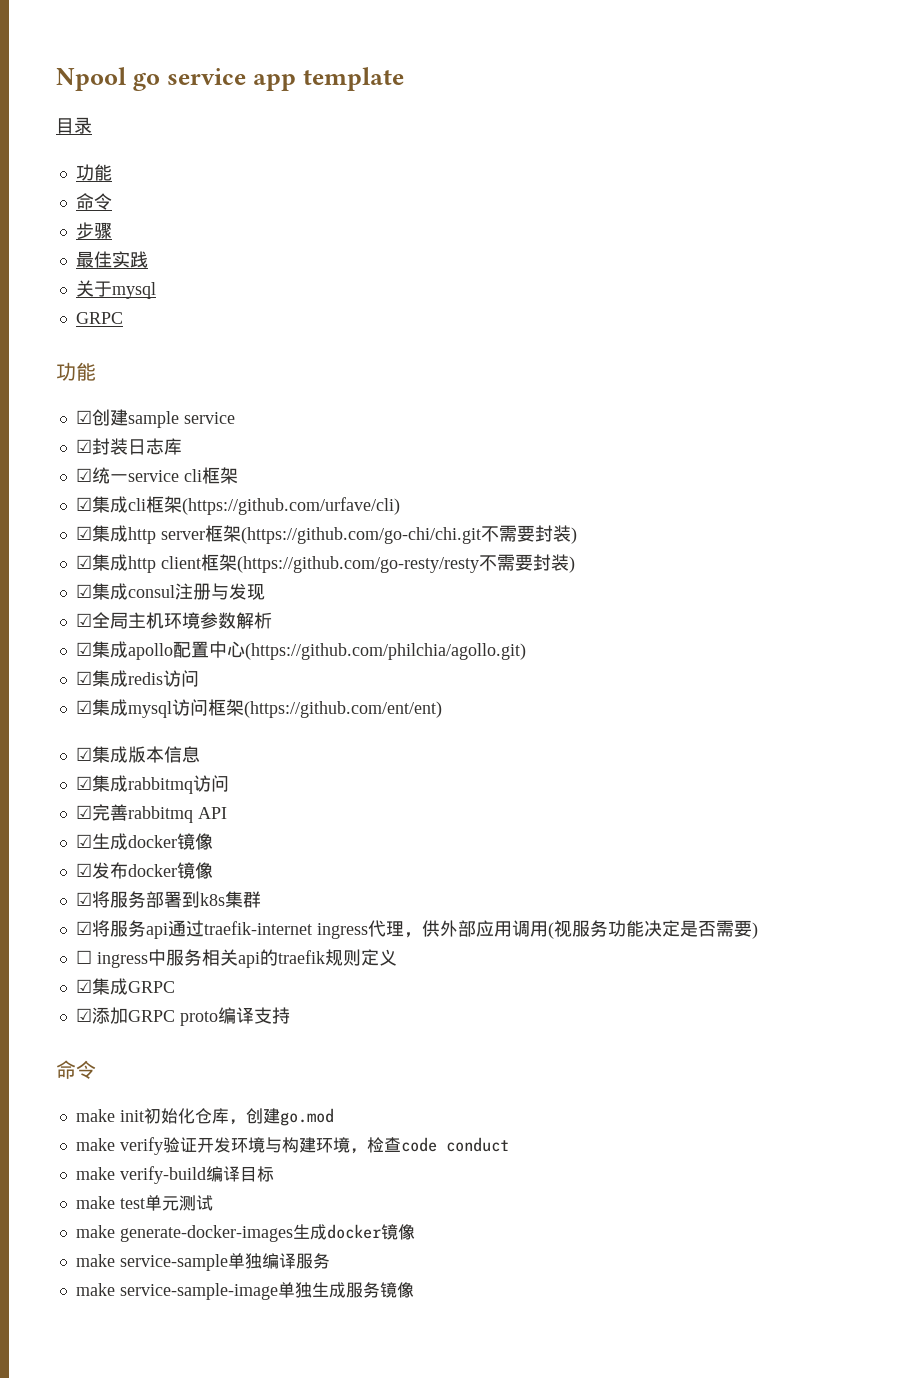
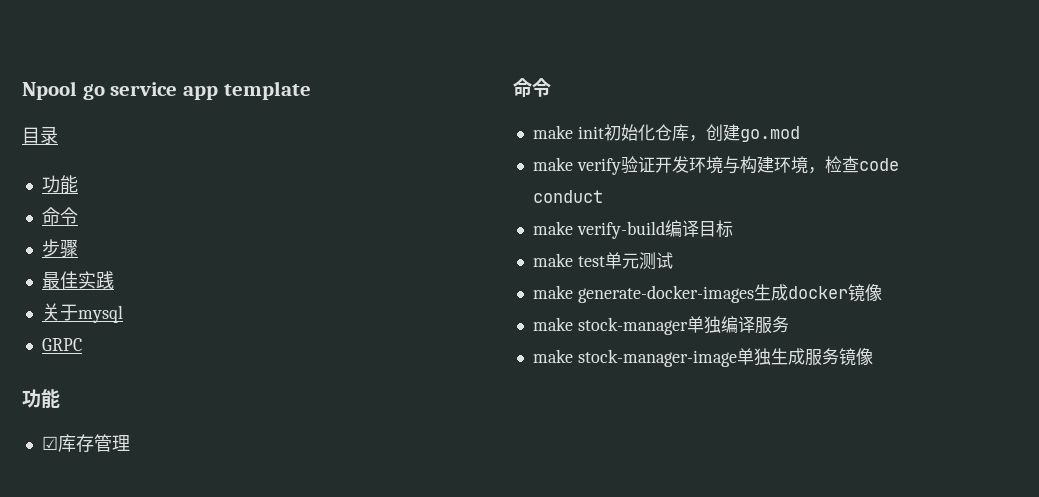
- ☑创建sample service
- ☑封装日志库
- ☑统一service cli框架
- ☑集成cli框架(https://github.com/urfave/cli)
- ☑集成http server框架(https://github.com/go-chi/chi.git不需要封装)
- ☑集成http client框架(https://github.com/go-resty/resty不需要封装)
- ☑集成consul注册与发现
- ☑全局主机环境参数解析
- ☑集成apollo配置中心(https://github.com/philchia/agollo.git)
- ☑集成redis访问
- ☑集成mysql访问框架(https://github.com/ent/ent)
- ☑集成版本信息
- ☑集成rabbitmq访问
- ☑完善rabbitmq API
- ☑生成docker镜像
- ☑发布docker镜像
- ☑将服务部署到k8s集群
- ☑将服务api通过traefik-internet ingress代理，供外部应用调用(视服务功能决定是否需要)
- ☐ ingress中服务相关api的traefik规则定义
- ☑集成GRPC
- ☑添加GRPC proto编译支持
+ ☑库存管理
- make service-sample单独编译服务
+ make stock-manager单独编译服务
- make service-sample-image单独生成服务镜像
+ make stock-manager-image单独生成服务镜像

